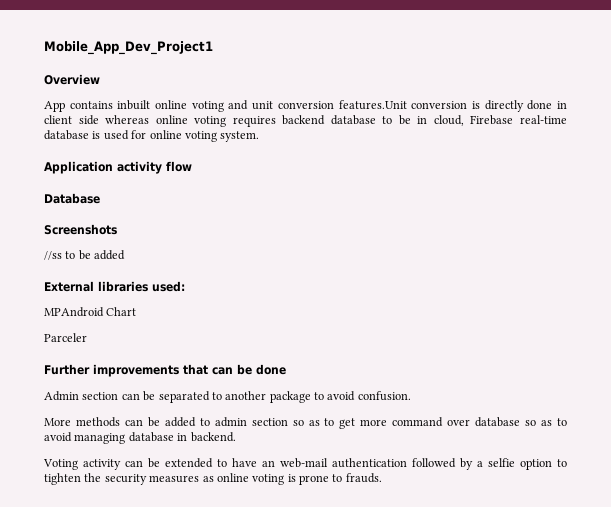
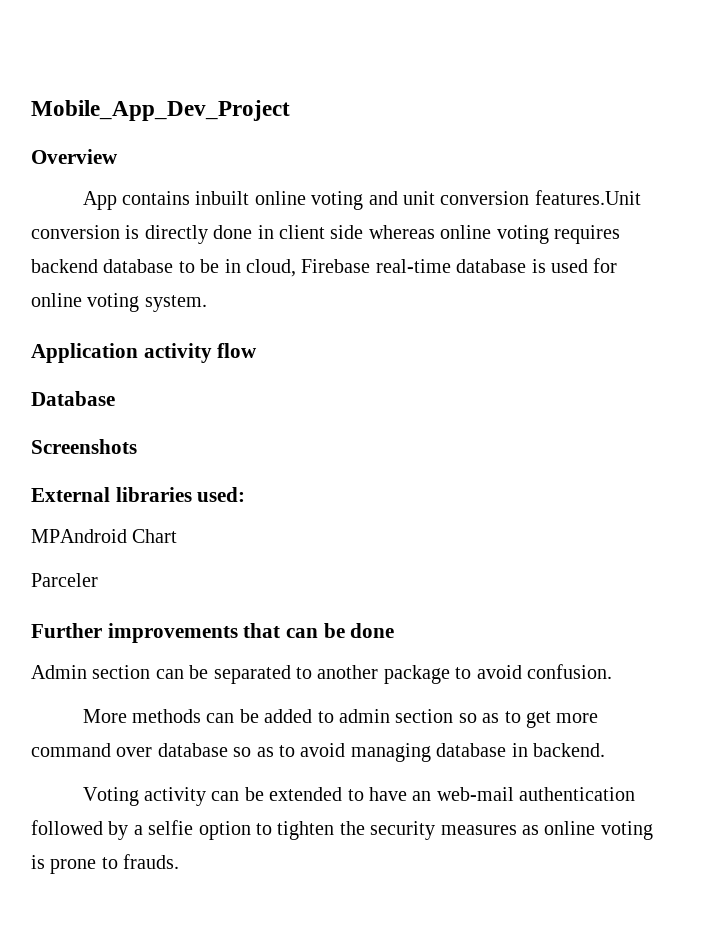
- Mobile_App_Dev_Project1
+ Mobile_App_Dev_Project
- //ss to be added

